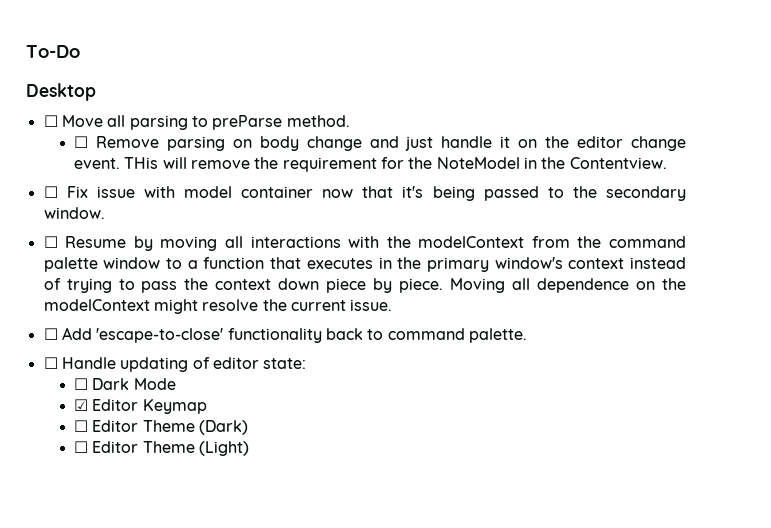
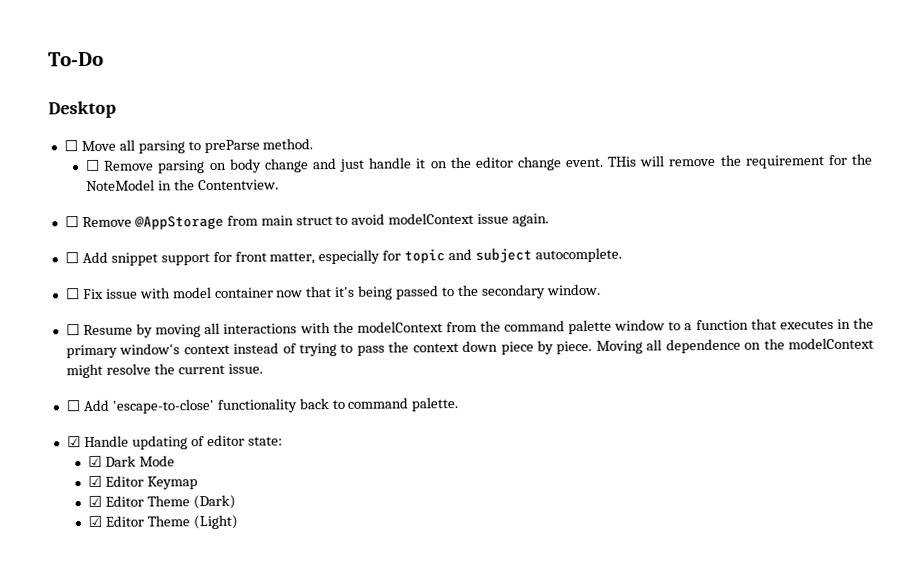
+ ☐ Remove @AppStorage from main struct to avoid modelContext issue again.
+ ☐ Add snippet support for front matter, especially for topic and subject autocomplete.
- ☐ Handle updating of editor state:
+ ☑ Handle updating of editor state:
- ☐ Dark Mode
+ ☑ Dark Mode
- ☐ Editor Theme (Dark)
+ ☑ Editor Theme (Dark)
- ☐ Editor Theme (Light)
+ ☑ Editor Theme (Light)

